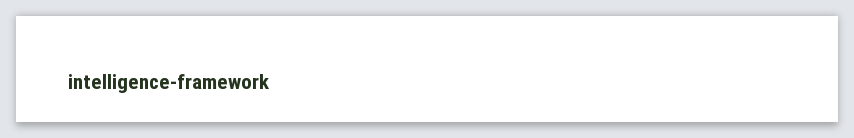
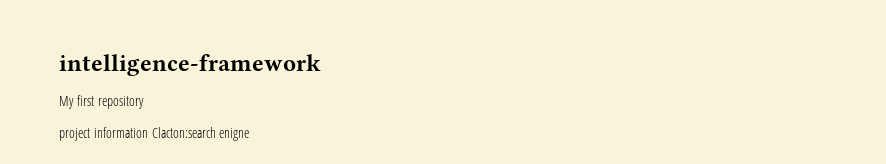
+ My first repository
+ project information Clacton:search enigne

